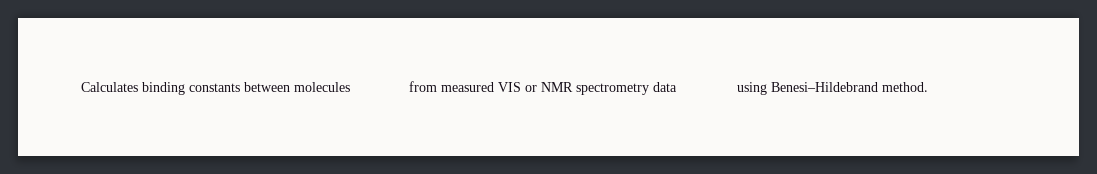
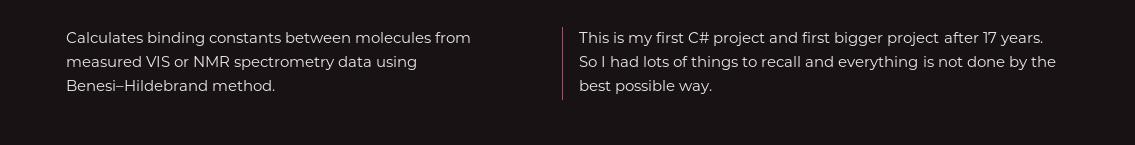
+ This is my first C# project and first bigger project after 17 years. So I had lots of things to recall and everything is not done by the best possible way.

